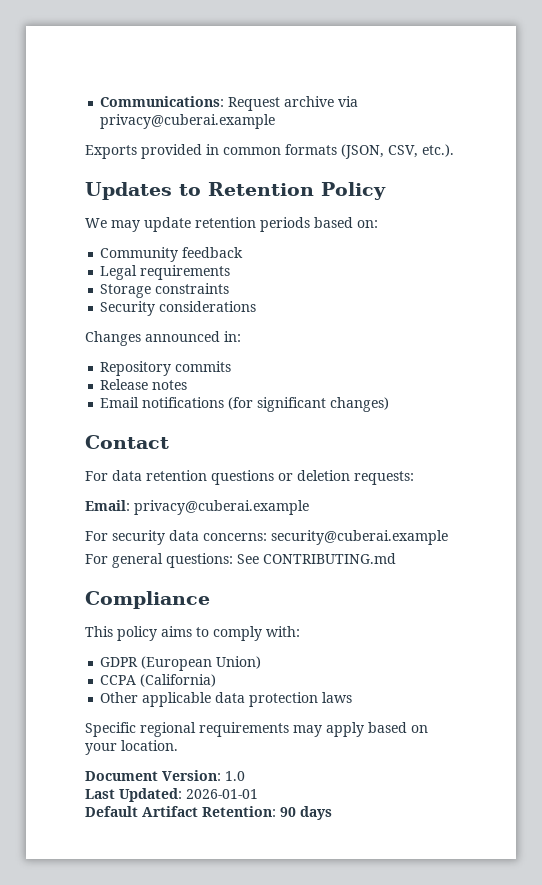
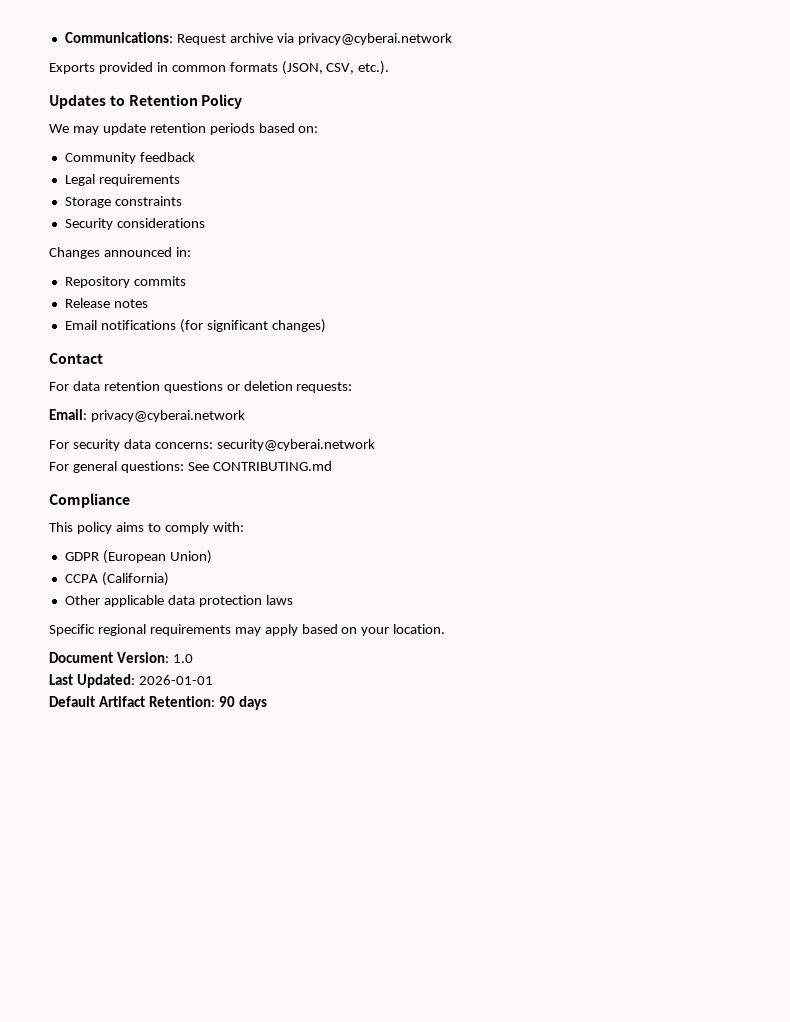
- Communications: Request archive via privacy@cuberai.example
+ Communications: Request archive via privacy@cyberai.network
- Email: privacy@cuberai.example
+ Email: privacy@cyberai.network
- For security data concerns: security@cuberai.example
+ For security data concerns: security@cyberai.network

